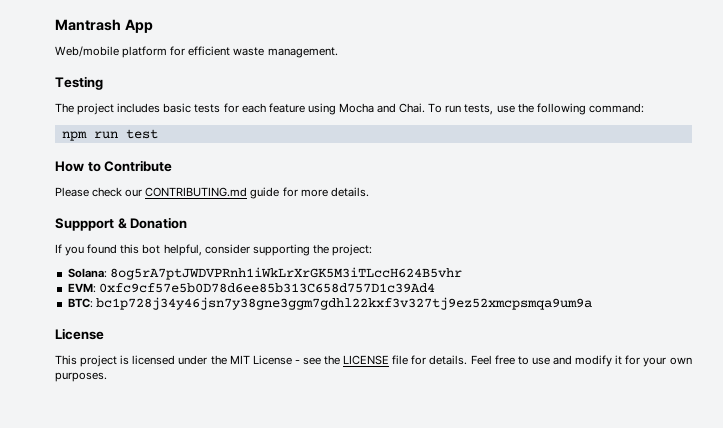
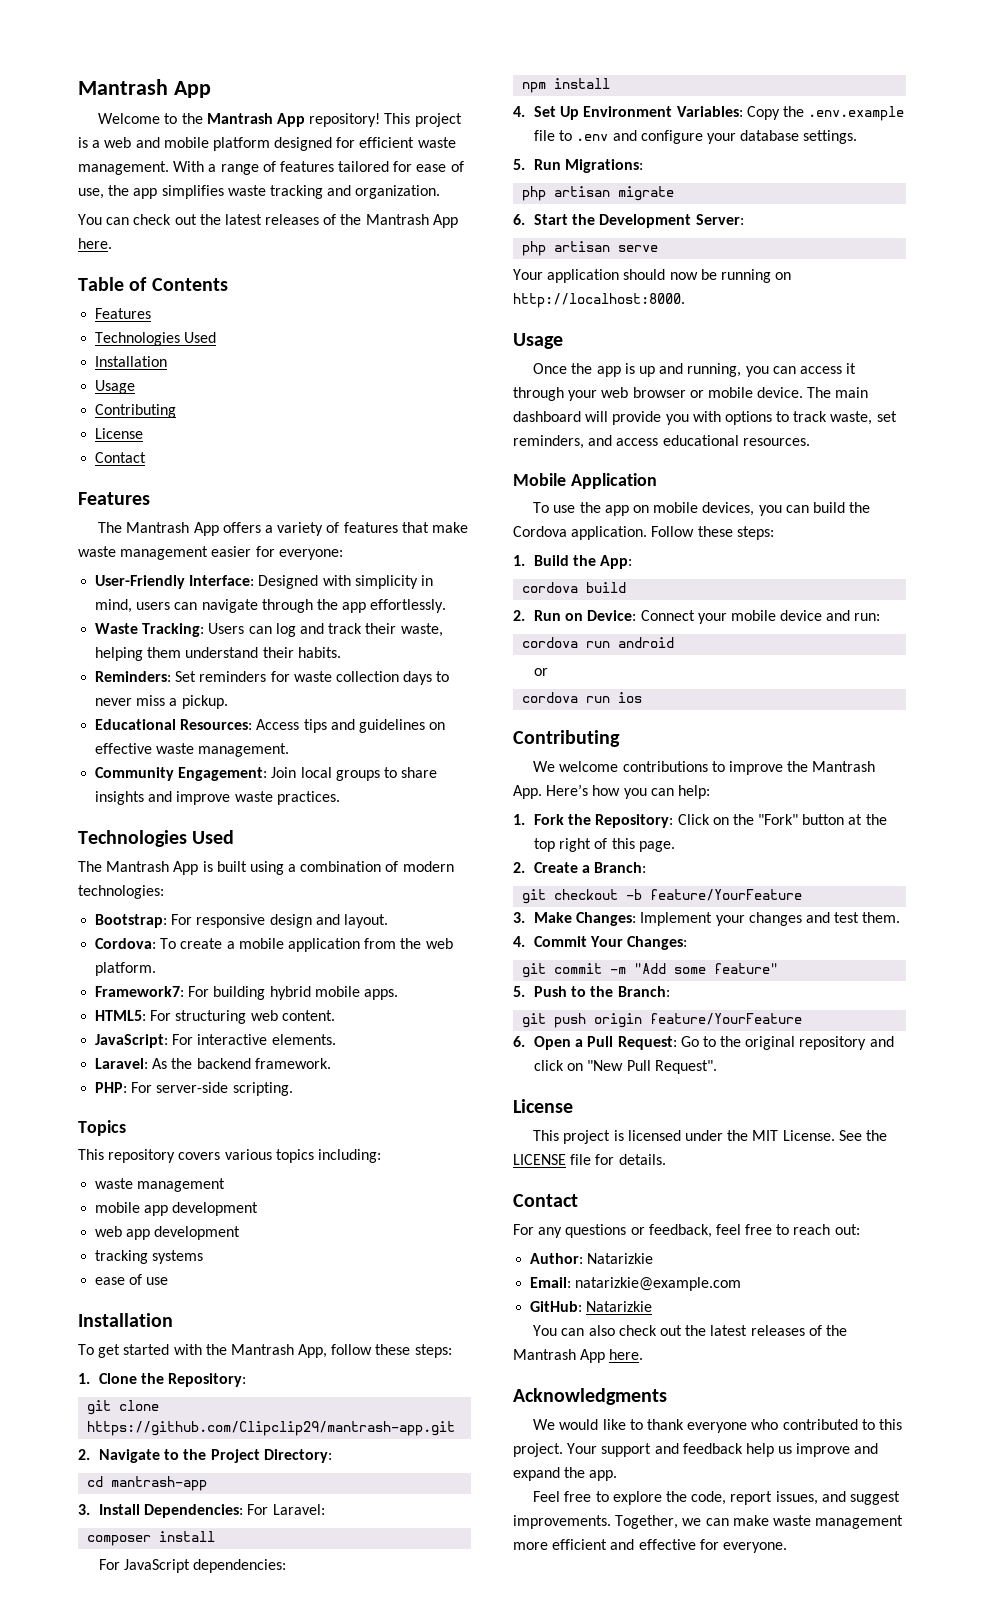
- Web/mobile platform for efficient waste management.
- Testing
- The project includes basic tests for each feature using Mocha and Chai. To run tests, use the following command:
- npm run test
- How to Contribute
- Please check our CONTRIBUTING.md guide for more details.
- Suppport & Donation
- If you found this bot helpful, consider supporting the project:
- Solana: 8og5rA7ptJWDVPRnh1iWkLrXrGK5M3iTLccH624B5vhr
- EVM: 0xfc9cf57e5b0D78d6ee85b313C658d757D1c39Ad4
- BTC: bc1p728j34y46jsn7y38gne3ggm7gdhl22kxf3v327tj9ez52xmcpsmqa9um9a
+ Welcome to the Mantrash App repository! This project is a web and mobile platform designed for efficient waste management. With a range of features tailored for ease of use, the app simplifies waste tracking and organization.
+ You can check out the latest releases of the Mantrash App here.
+ Table of Contents
+ Features
+ Technologies Used
+ Installation
+ Usage
+ Contributing
+ License
+ Contact
+ Features
+ The Mantrash App offers a variety of features that make waste management easier for everyone:
+ User-Friendly Interface: Designed with simplicity in mind, users can navigate through the app effortlessly.
+ Waste Tracking: Users can log and track their waste, helping them understand their habits.
+ Reminders: Set reminders for waste collection days to never miss a pickup.
+ Educational Resources: Access tips and guidelines on effective waste management.
+ Community Engagement: Join local groups to share insights and improve waste practices.
+ Technologies Used
+ The Mantrash App is built using a combination of modern technologies:
+ Bootstrap: For responsive design and layout.
+ Cordova: To create a mobile application from the web platform.
+ Framework7: For building hybrid mobile apps.
+ HTML5: For structuring web content.
+ JavaScript: For interactive elements.
+ Laravel: As the backend framework.
+ PHP: For server-side scripting.
+ Topics
+ This repository covers various topics including:
+ waste management
+ mobile app development
+ web app development
+ tracking systems
+ ease of use
+ Installation
+ To get started with the Mantrash App, follow these steps:
+ 1. Clone the Repository:
+ git clone https://github.com/Clipclip29/mantrash-app.git
+ 2. Navigate to the Project Directory:
+ cd mantrash-app
+ 3. Install Dependencies: For Laravel:
+ composer install
+ For JavaScript dependencies:
+ npm install
+ 4. Set Up Environment Variables: Copy the .env.example file to .env and configure your database settings.
+ 5. Run Migrations:
+ php artisan migrate
+ 6. Start the Development Server:
+ php artisan serve
+ Your application should now be running on http://localhost:8000.
+ Usage
+ Once the app is up and running, you can access it through your web browser or mobile device. The main dashboard will provide you with options to track waste, set reminders, and access educational resources.
+ Mobile Application
+ To use the app on mobile devices, you can build the Cordova application. Follow these steps:
+ 1. Build the App:
+ cordova build
+ 2. Run on Device: Connect your mobile device and run:
+ cordova run android
+ or
+ cordova run ios
+ Contributing
+ We welcome contributions to improve the Mantrash App. Here’s how you can help:
+ 1. Fork the Repository: Click on the "Fork" button at the top right of this page.
+ 2. Create a Branch:
+ git checkout -b feature/YourFeature
+ 3. Make Changes: Implement your changes and test them.
+ 4. Commit Your Changes:
+ git commit -m "Add some feature"
+ 5. Push to the Branch:
+ git push origin feature/YourFeature
+ 6. Open a Pull Request: Go to the original repository and click on "New Pull Request".
- This project is licensed under the MIT License - see the LICENSE file for details. Feel free to use and modify it for your own purposes.
+ This project is licensed under the MIT License. See the LICENSE file for details.
+ Contact
+ For any questions or feedback, feel free to reach out:
+ Author: Natarizkie
+ Email: natarizkie@example.com
+ GitHub: Natarizkie
+ You can also check out the latest releases of the Mantrash App here.
+ Acknowledgments
+ We would like to thank everyone who contributed to this project. Your support and feedback help us improve and expand the app.
+ Feel free to explore the code, report issues, and suggest improvements. Together, we can make waste management more efficient and effective for everyone.

